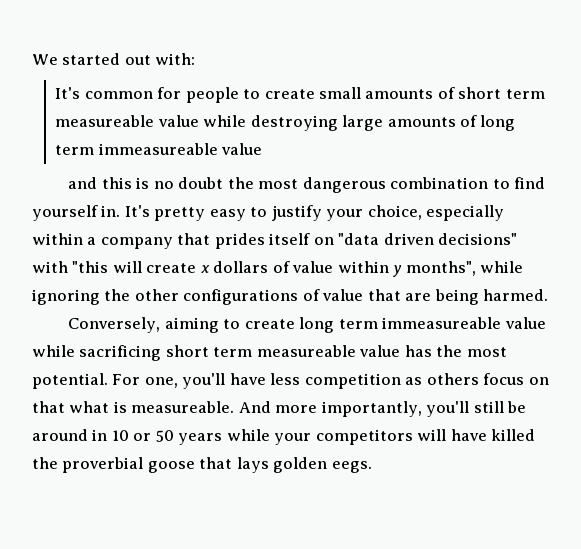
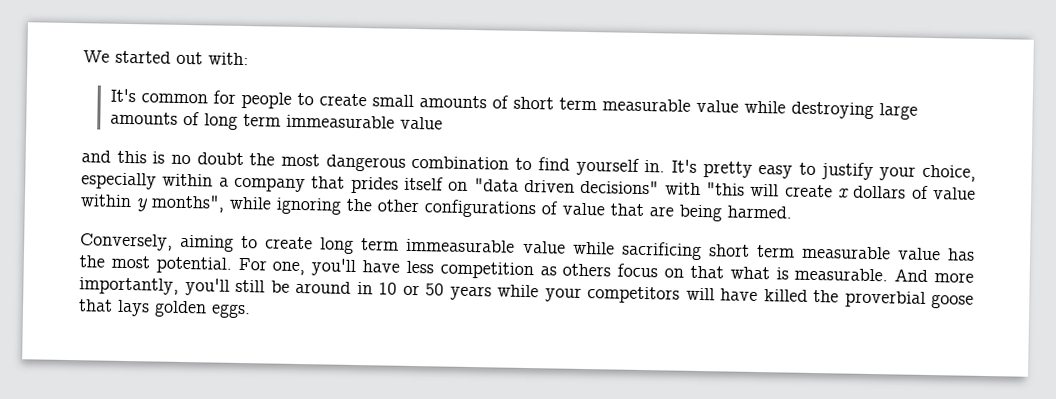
- It's common for people to create small amounts of short term measureable value while destroying large amounts of long term immeasureable value
+ It's common for people to create small amounts of short term measurable value while destroying large amounts of long term immeasurable value
- Conversely, aiming to create long term immeasureable value while sacrificing short term measureable value has the most potential.
+ Conversely, aiming to create long term immeasurable value while sacrificing short term measurable value has the most potential.
- For one, you'll have less competition as others focus on that what is measureable.
+ For one, you'll have less competition as others focus on that what is measurable.
- And more importantly, you'll still be around in 10 or 50 years while your competitors will have killed the proverbial goose that lays golden eegs.
+ And more importantly, you'll still be around in 10 or 50 years while your competitors will have killed the proverbial goose that lays golden eggs.

